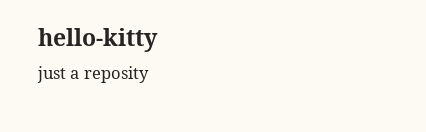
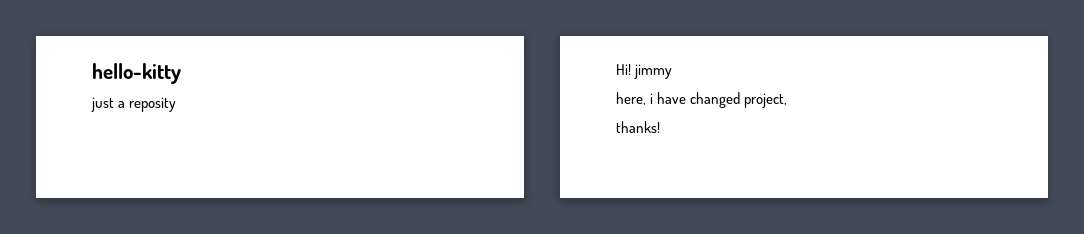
+ Hi! jimmy
+ here, i have changed project,
+ thanks!

